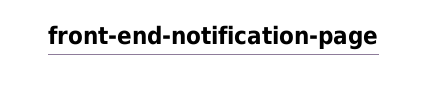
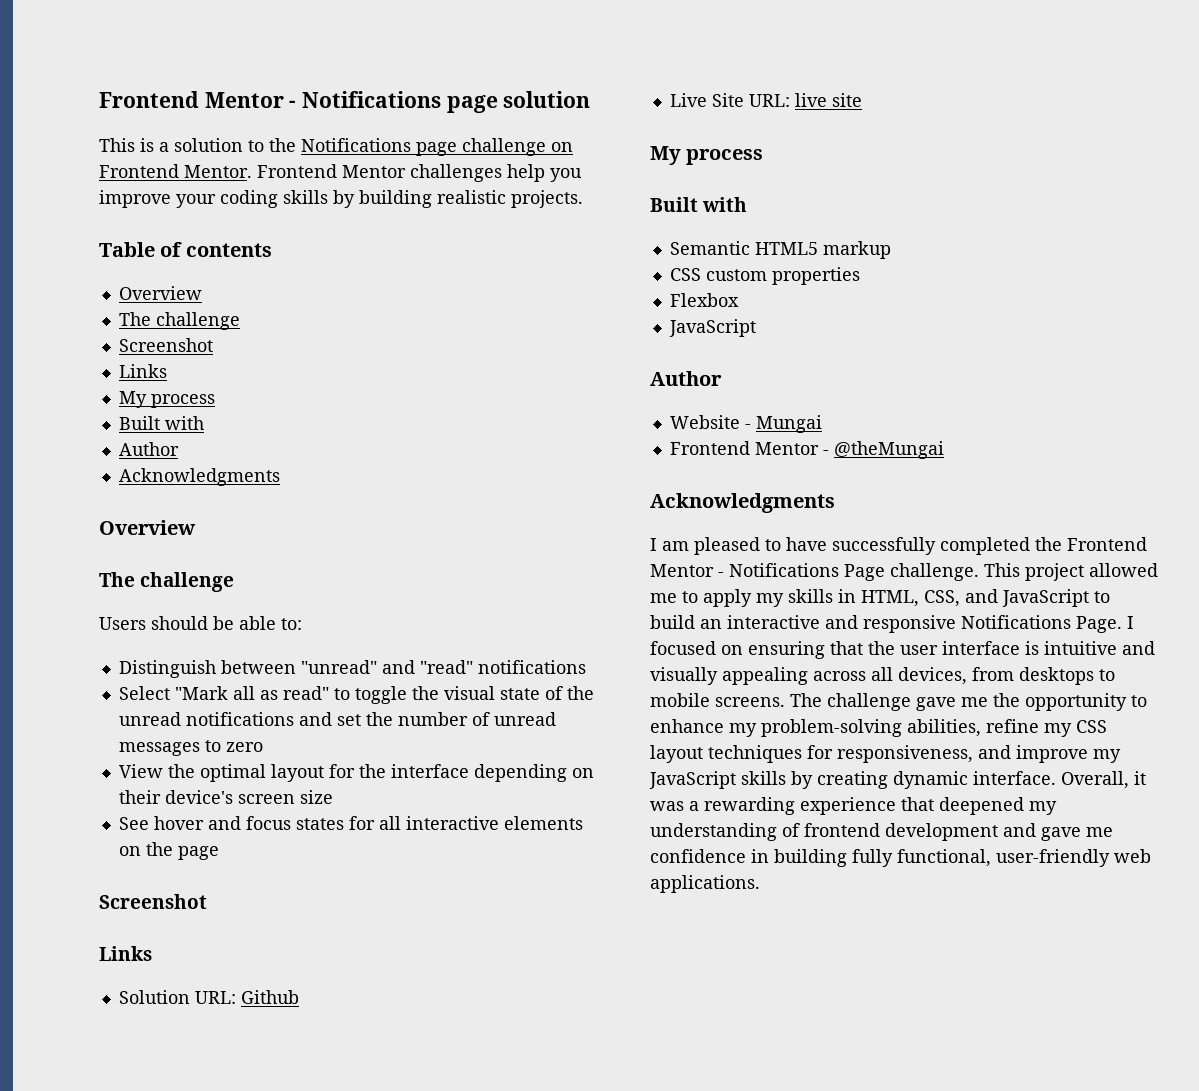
- front-end-notification-page
+ Frontend Mentor - Notifications page solution
+ This is a solution to the Notifications page challenge on Frontend Mentor. Frontend Mentor challenges help you improve your coding skills by building realistic projects.
+ Table of contents
+ Overview
+ The challenge
+ Screenshot
+ Links
+ My process
+ Built with
+ Author
+ Acknowledgments
+ Overview
+ The challenge
+ Users should be able to:
+ Distinguish between "unread" and "read" notifications
+ Select "Mark all as read" to toggle the visual state of the unread notifications and set the number of unread messages to zero
+ View the optimal layout for the interface depending on their device's screen size
+ See hover and focus states for all interactive elements on the page
+ Screenshot
+ Links
+ Solution URL: Github
+ Live Site URL: live site
+ My process
+ Built with
+ Semantic HTML5 markup
+ CSS custom properties
+ Flexbox
+ JavaScript
+ Author
+ Website - Mungai
+ Frontend Mentor - @theMungai
+ Acknowledgments
+ I am pleased to have successfully completed the Frontend Mentor - Notifications Page challenge. This project allowed me to apply my skills in HTML, CSS, and JavaScript to build an interactive and responsive Notifications Page. I focused on ensuring that the user interface is intuitive and visually appealing across all devices, from desktops to mobile screens. The challenge gave me the opportunity to enhance my problem-solving abilities, refine my CSS layout techniques for responsiveness, and improve my JavaScript skills by creating dynamic interface. Overall, it was a rewarding experience that deepened my understanding of frontend development and gave me confidence in building fully functional, user-friendly web applications.

